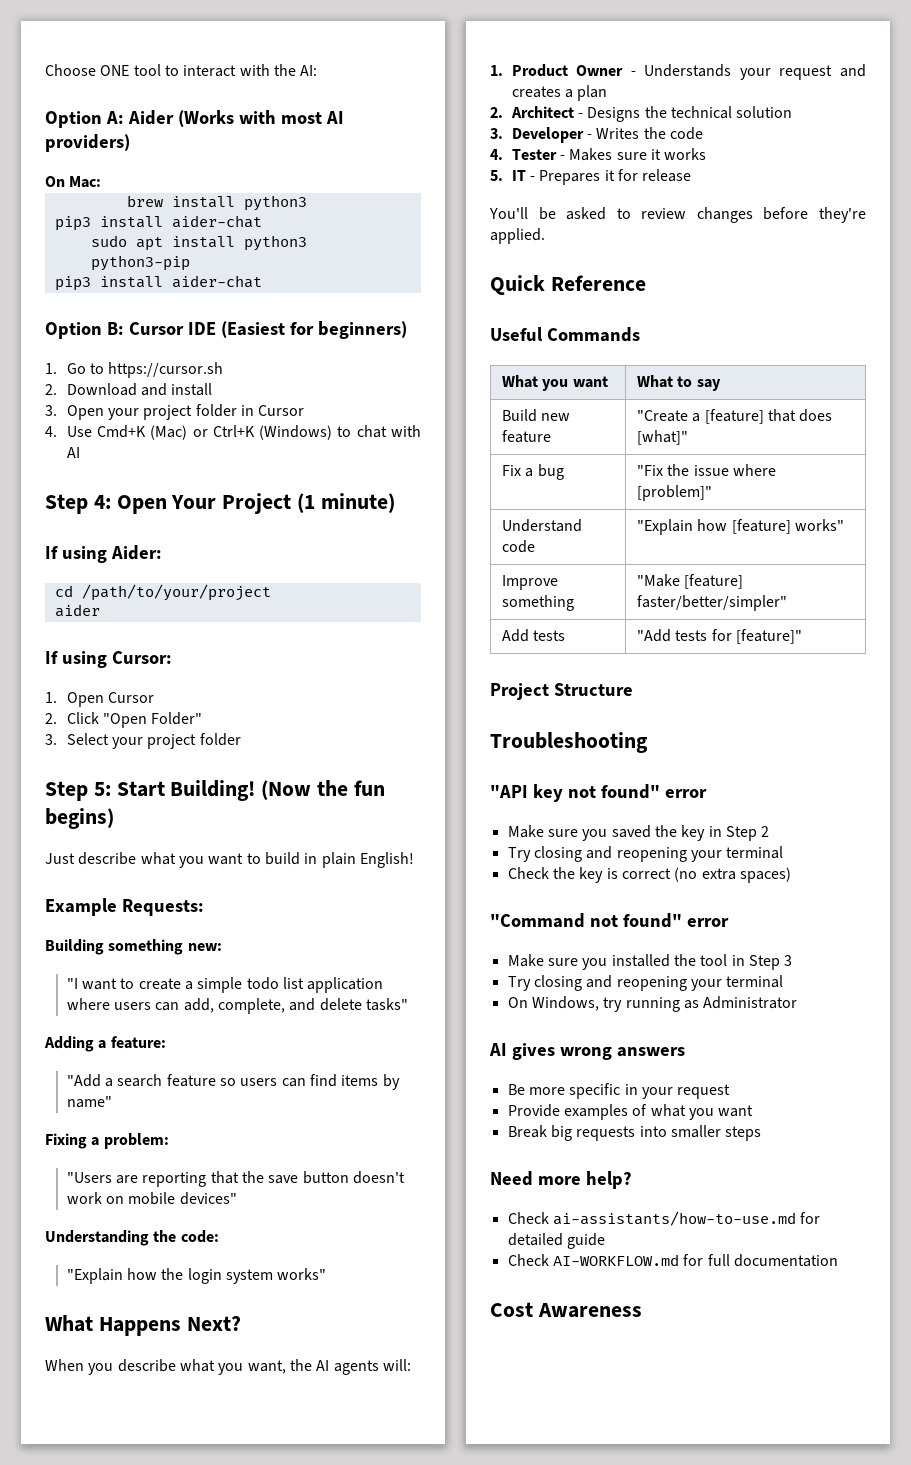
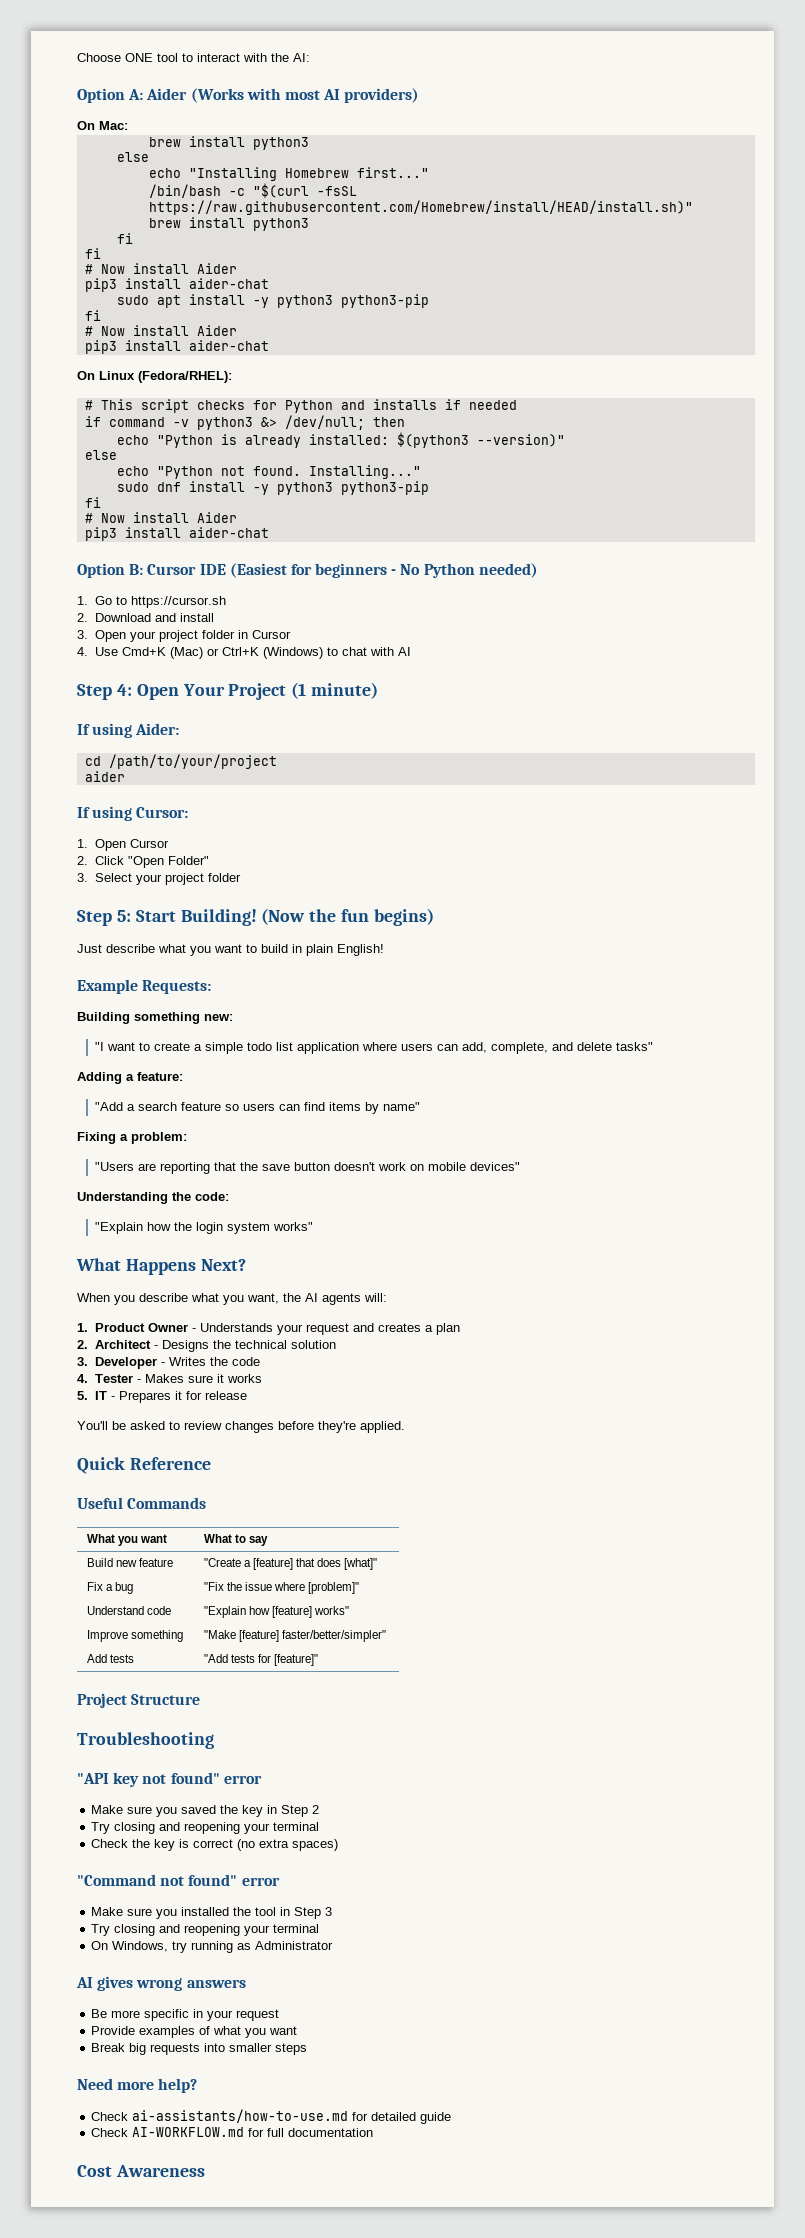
  On Mac:
  brew install python3
+ else
+ echo "Installing Homebrew first..."
+ /bin/bash -c "$(curl -fsSL https://raw.githubusercontent.com/Homebrew/install/HEAD/install.sh)"
+ brew install python3
+ fi
+ fi
+ # Now install Aider
- sudo apt install python3 python3-pip
+ sudo apt install -y python3 python3-pip
+ fi
+ # Now install Aider
+ pip3 install aider-chat
+ On Linux (Fedora/RHEL):
+ # This script checks for Python and installs if needed
+ if command -v python3 &> /dev/null; then
+ echo "Python is already installed: $(python3 --version)"
+ else
+ echo "Python not found. Installing..."
+ sudo dnf install -y python3 python3-pip
+ fi
+ # Now install Aider
- Option B: Cursor IDE (Easiest for beginners)
+ Option B: Cursor IDE (Easiest for beginners - No Python needed)

